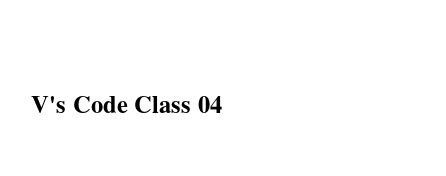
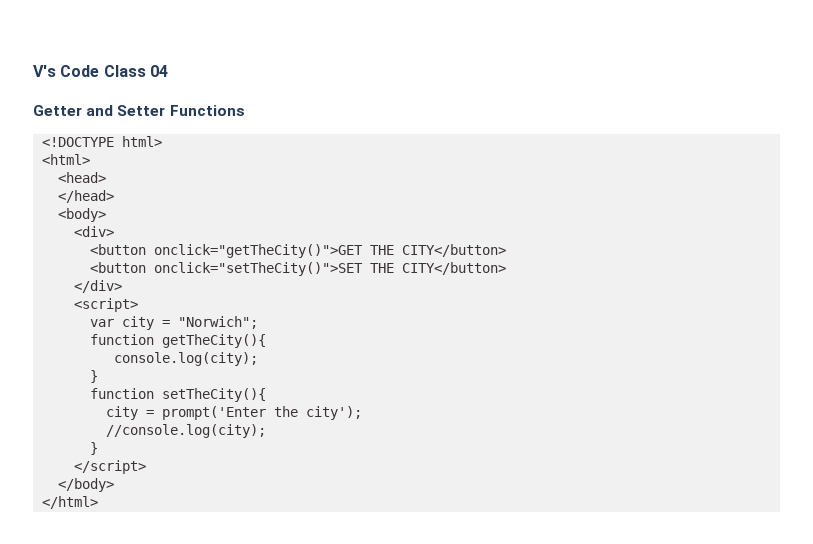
+ Getter and Setter Functions
+ <!DOCTYPE html>
+ <html>
+ <head>
+ </head>
+ <body>
+ <div>
+ <button onclick="getTheCity()">GET THE CITY</button>
+ <button onclick="setTheCity()">SET THE CITY</button>
+ </div>
+ <script>
+ var city = "Norwich";
+ function getTheCity(){
+ console.log(city);
+ }
+ function setTheCity(){
+ city = prompt('Enter the city');
+ //console.log(city);
+ }
+ </script>
+ </body>
+ </html>

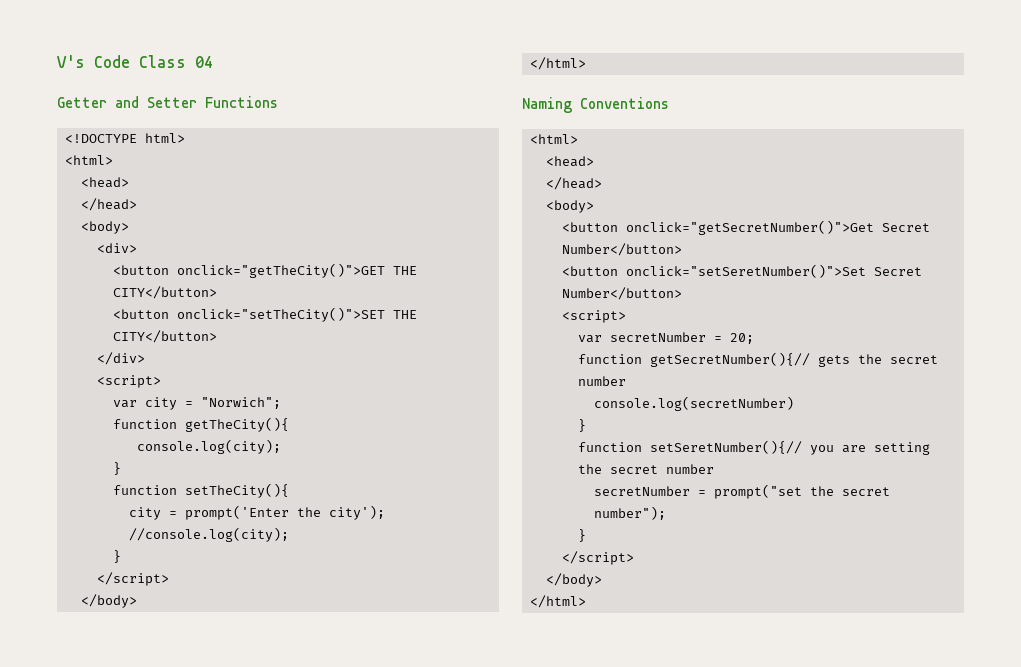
+ Naming Conventions
+ <html>
+ <head>
+ </head>
+ <body>
+ <button onclick="getSecretNumber()">Get Secret Number</button>
+ <button onclick="setSeretNumber()">Set Secret Number</button>
+ <script>
+ var secretNumber = 20;
+ function getSecretNumber(){// gets the secret number
+ console.log(secretNumber)
+ }
+ function setSeretNumber(){// you are setting the secret number
+ secretNumber = prompt("set the secret number");
+ }
+ </script>
+ </body>
+ </html>

